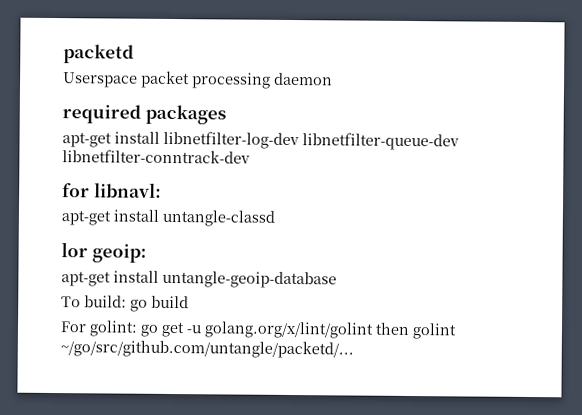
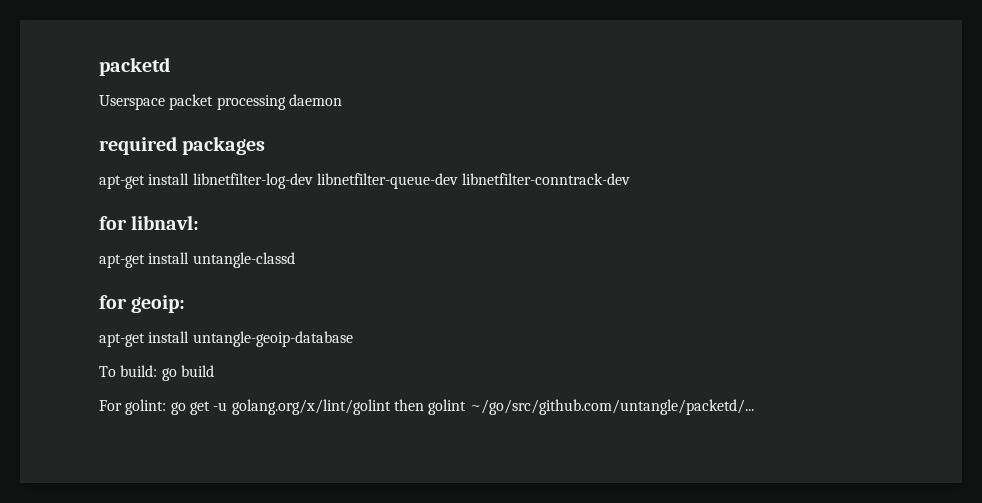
- lor geoip:
+ for geoip:

